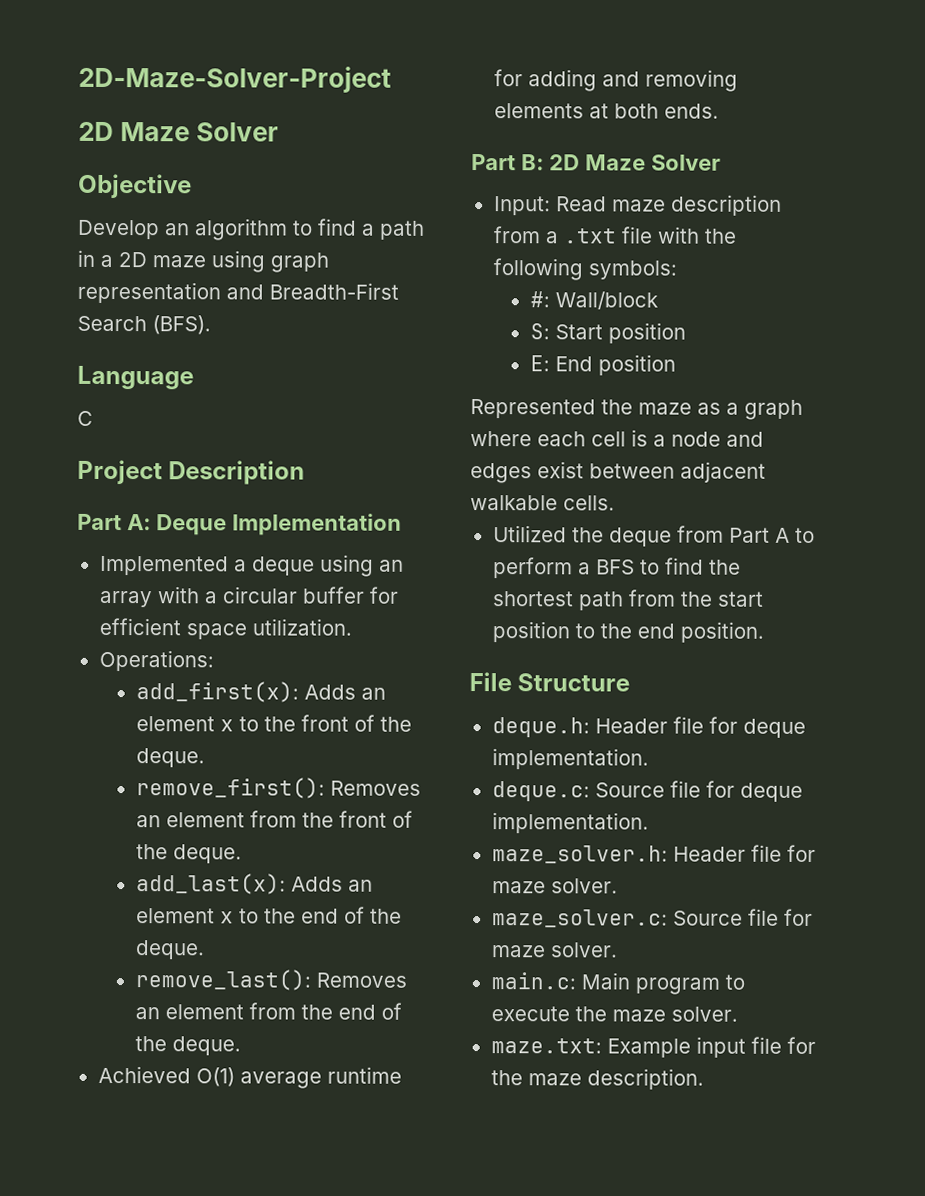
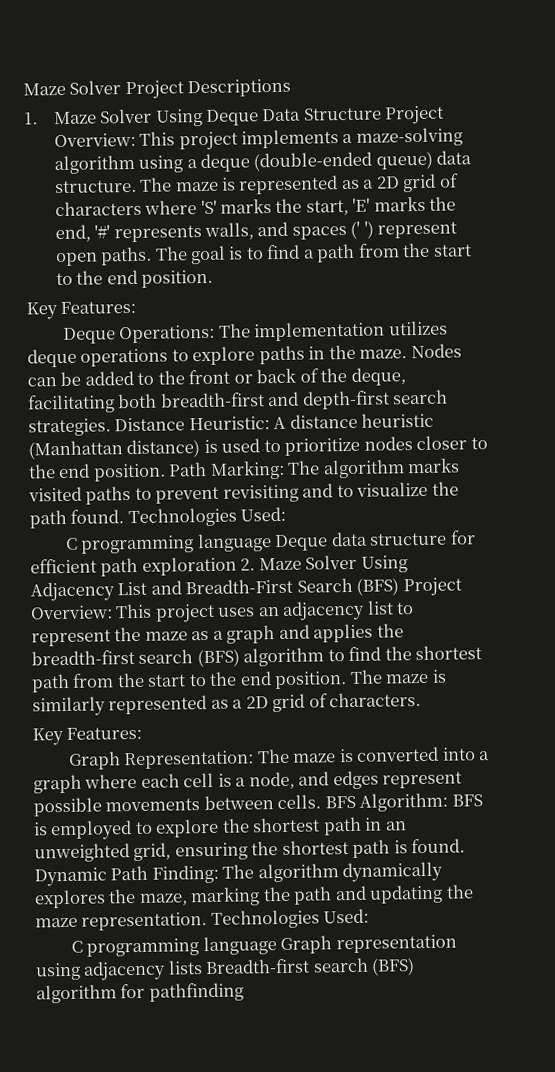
- 2D-Maze-Solver-Project
- 2D Maze Solver
- Objective
- Develop an algorithm to find a path in a 2D maze using graph representation and Breadth-First Search (BFS).
- Language
- C
- Project Description
- Part A: Deque Implementation
- Implemented a deque using an array with a circular buffer for efficient space utilization.
- Operations:
- add_first(x): Adds an element x to the front of the deque.
- remove_first(): Removes an element from the front of the deque.
- add_last(x): Adds an element x to the end of the deque.
- remove_last(): Removes an element from the end of the deque.
- Achieved O(1) average runtime for adding and removing elements at both ends.
- Part B: 2D Maze Solver
- Input: Read maze description from a .txt file with the following symbols:
- #: Wall/block
- S: Start position
- E: End position
- Represented the maze as a graph where each cell is a node and edges exist between adjacent walkable cells.
- Utilized the deque from Part A to perform a BFS to find the shortest path from the start position to the end position.
- File Structure
- deque.h: Header file for deque implementation.
- deque.c: Source file for deque implementation.
- maze_solver.h: Header file for maze solver.
- maze_solver.c: Source file for maze solver.
- main.c: Main program to execute the maze solver.
- maze.txt: Example input file for the maze description.
+ Maze Solver Project Descriptions
+ 1. Maze Solver Using Deque Data Structure Project Overview: This project implements a maze-solving algorithm using a deque (double-ended queue) data structure. The maze is represented as a 2D grid of characters where 'S' marks the start, 'E' marks the end, '#' represents walls, and spaces (' ') represent open paths. The goal is to find a path from the start to the end position.
+ Key Features:
+ Deque Operations: The implementation utilizes deque operations to explore paths in the maze. Nodes can be added to the front or back of the deque, facilitating both breadth-first and depth-first search strategies. Distance Heuristic: A distance heuristic (Manhattan distance) is used to prioritize nodes closer to the end position. Path Marking: The algorithm marks visited paths to prevent revisiting and to visualize the path found. Technologies Used:
+ C programming language Deque data structure for efficient path exploration 2. Maze Solver Using Adjacency List and Breadth-First Search (BFS) Project Overview: This project uses an adjacency list to represent the maze as a graph and applies the breadth-first search (BFS) algorithm to find the shortest path from the start to the end position. The maze is similarly represented as a 2D grid of characters.
+ Key Features:
+ Graph Representation: The maze is converted into a graph where each cell is a node, and edges represent possible movements between cells. BFS Algorithm: BFS is employed to explore the shortest path in an unweighted grid, ensuring the shortest path is found. Dynamic Path Finding: The algorithm dynamically explores the maze, marking the path and updating the maze representation. Technologies Used:
+ C programming language Graph representation using adjacency lists Breadth-first search (BFS) algorithm for pathfinding

